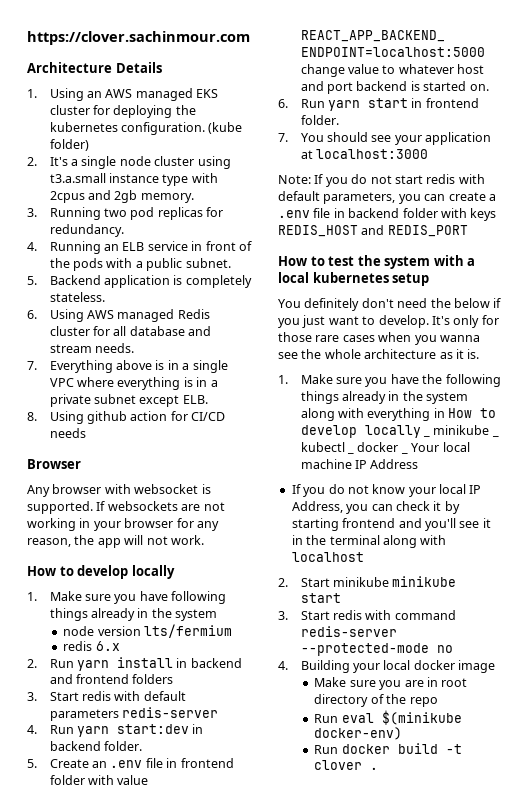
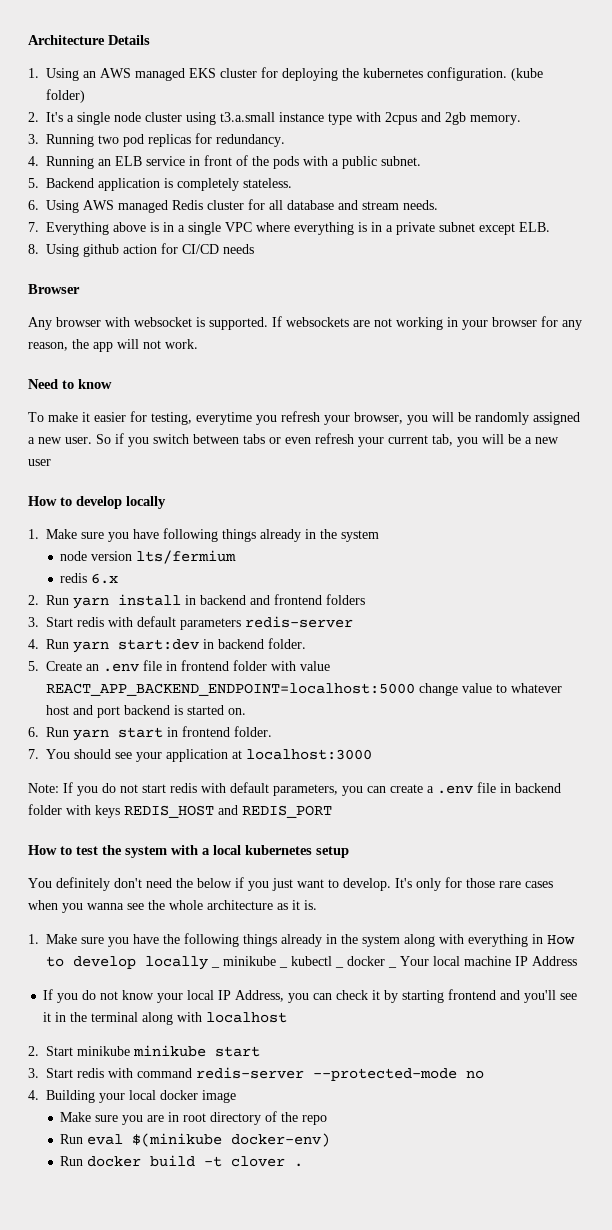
- https://clover.sachinmour.com
+ Need to know
+ To make it easier for testing, everytime you refresh your browser, you will be randomly assigned a new user. So if you switch between tabs or even refresh your current tab, you will be a new user

